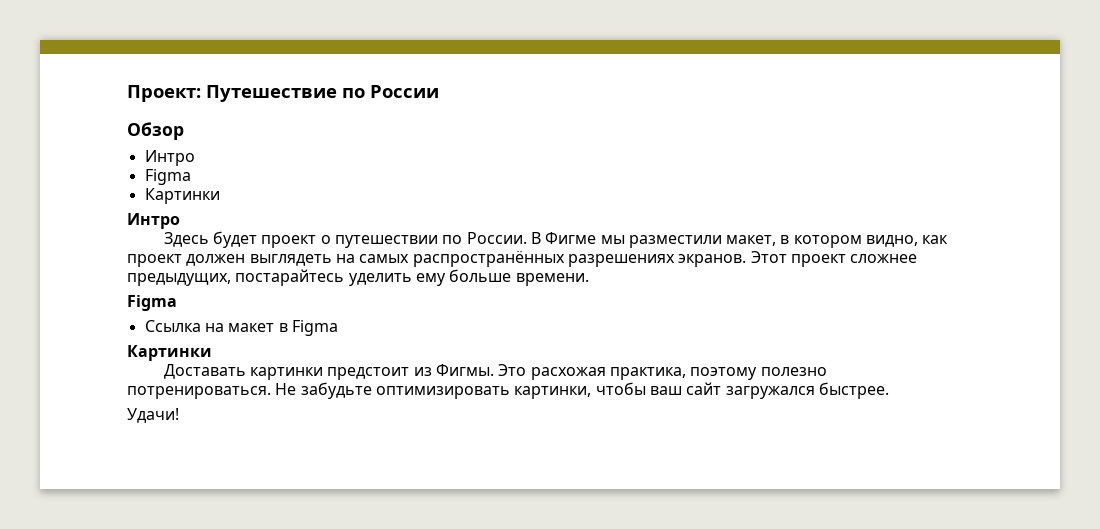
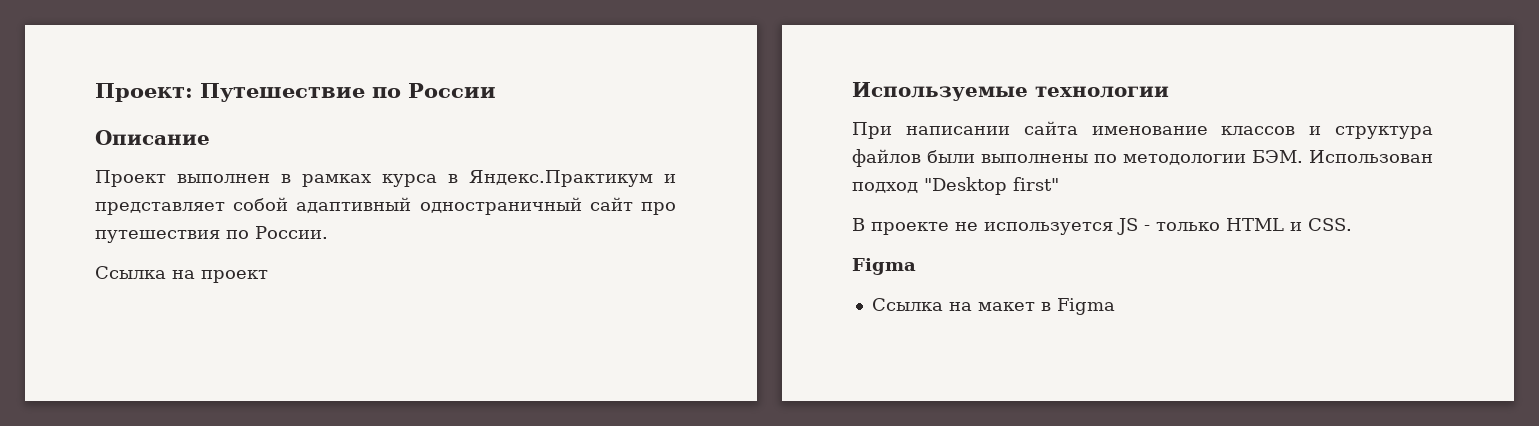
- Обзор
- Интро
- Figma
- Картинки
- Интро
- Здесь будет проект о путешествии по России. В Фигме мы разместили макет, в котором видно, как проект должен выглядеть на самых распространённых разрешениях экранов. Этот проект сложнее предыдущих, постарайтесь уделить ему больше времени.
+ Описание
+ Проект выполнен в рамках курса в Яндекс.Практикум и представляет собой адаптивный одностраничный сайт про путешествия по России.
+ Ссылка на проект
+ Используемые технологии
+ При написании сайта именование классов и структура файлов были выполнены по методологии БЭМ. Использован подход "Desktop first"
+ В проекте не используется JS - только HTML и CSS.
  Ссылка на макет в Figma
- Картинки
- Доставать картинки предстоит из Фигмы. Это расхожая практика, поэтому полезно потренироваться. Не забудьте оптимизировать картинки, чтобы ваш сайт загружался быстрее.
- Удачи!

